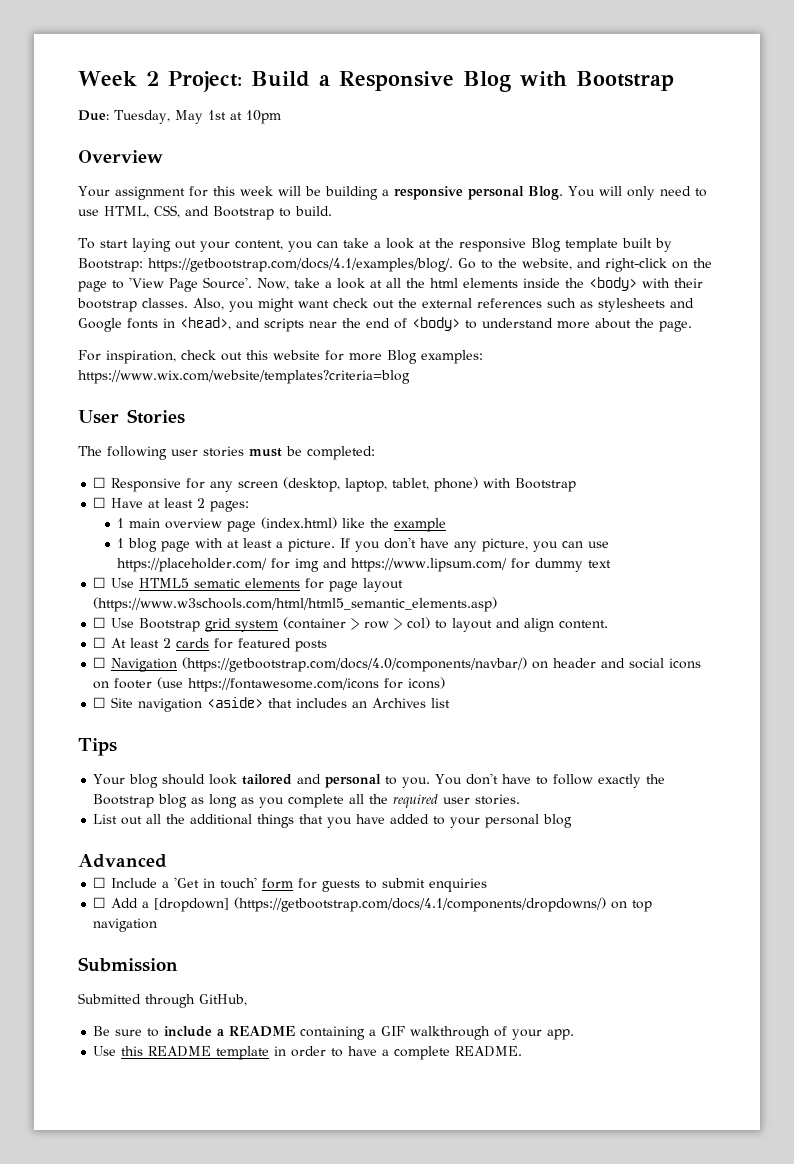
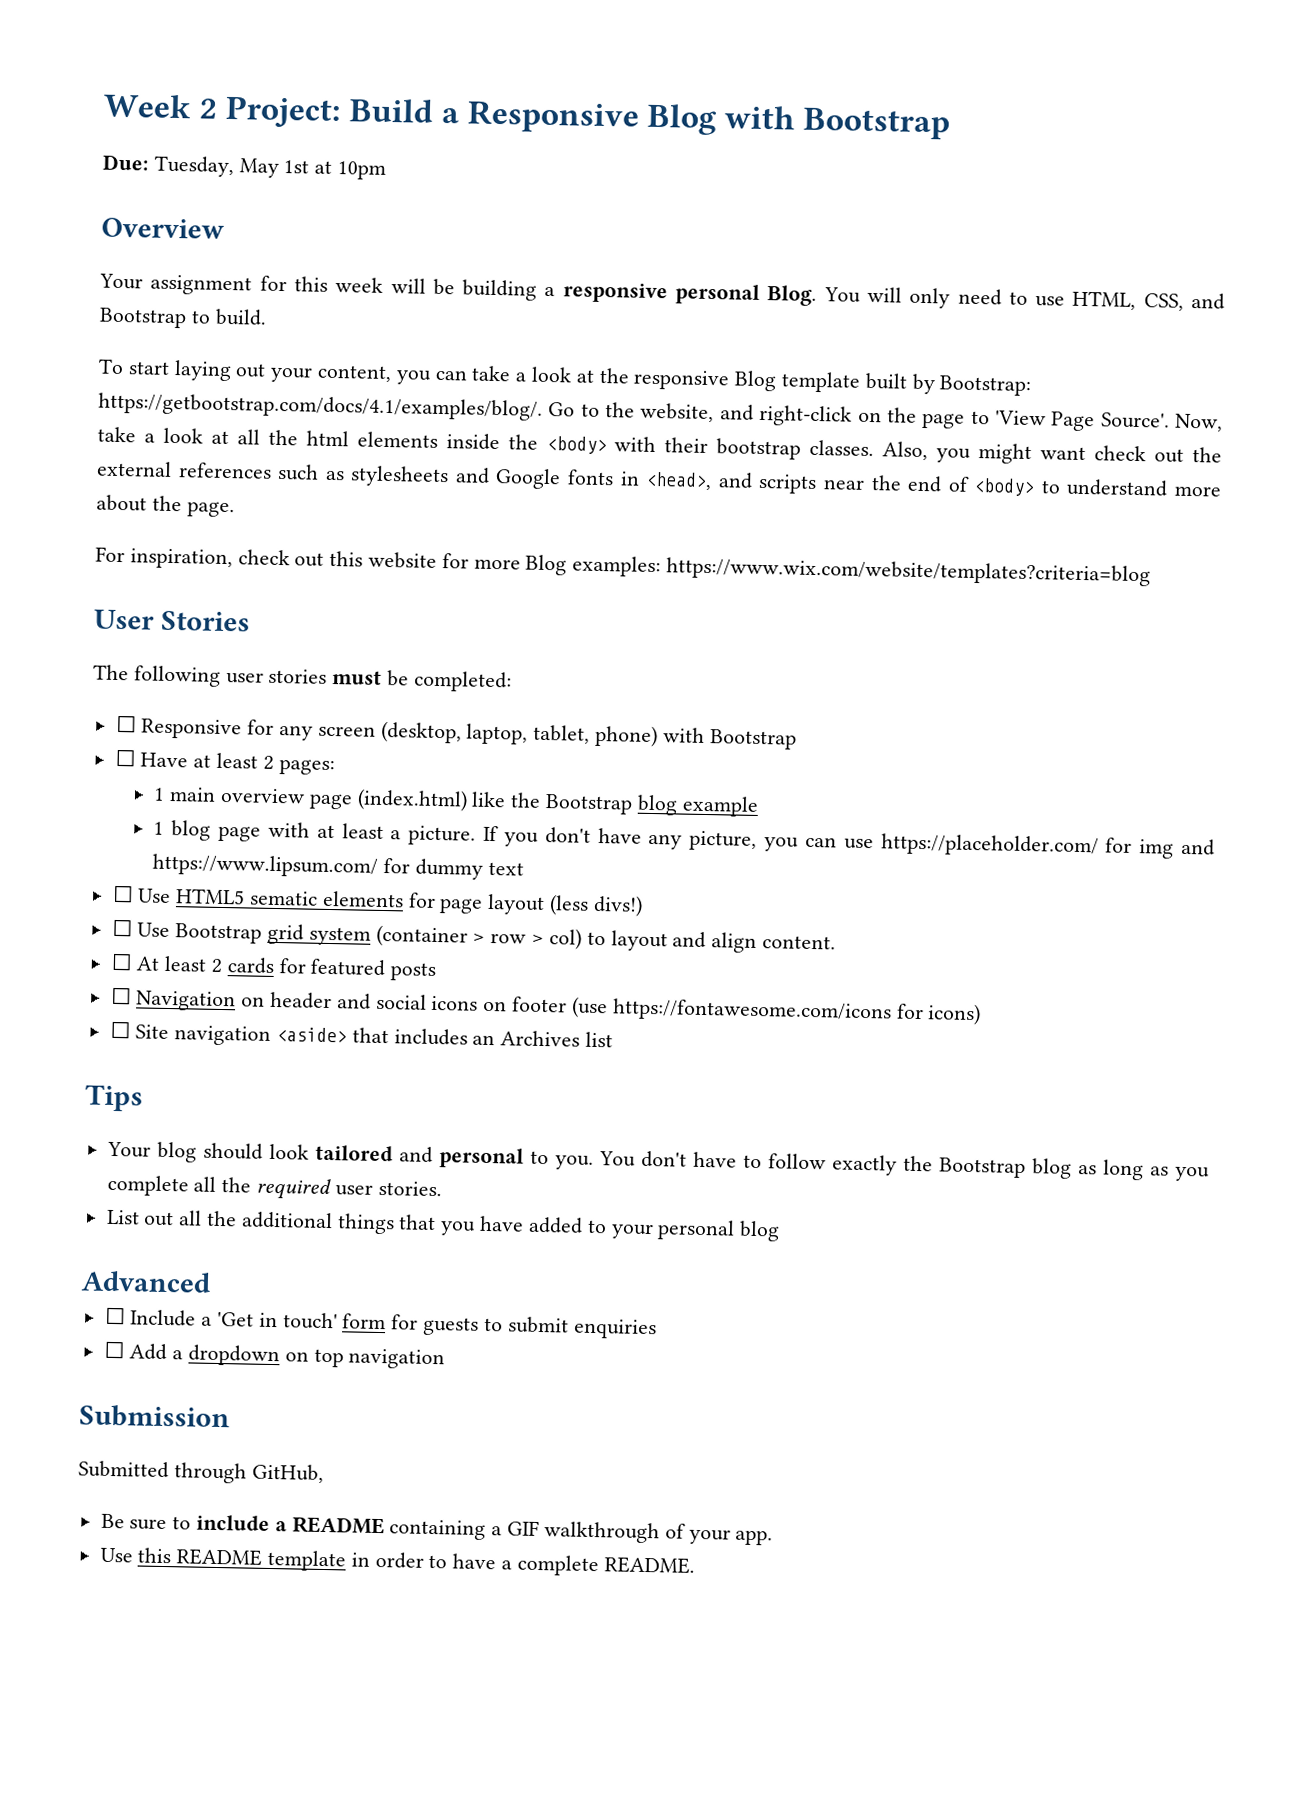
- 1 main overview page (index.html) like the example
+ 1 main overview page (index.html) like the Bootstrap blog example
- ☐ Use HTML5 sematic elements for page layout (https://www.w3schools.com/html/html5_semantic_elements.asp)
+ ☐ Use HTML5 sematic elements for page layout (less divs!)
- ☐ Navigation (https://getbootstrap.com/docs/4.0/components/navbar/) on header and social icons on footer (use https://fontawesome.com/icons for icons)
+ ☐ Navigation on header and social icons on footer (use https://fontawesome.com/icons for icons)
- ☐ Add a [dropdown] (https://getbootstrap.com/docs/4.1/components/dropdowns/) on top navigation
+ ☐ Add a dropdown on top navigation

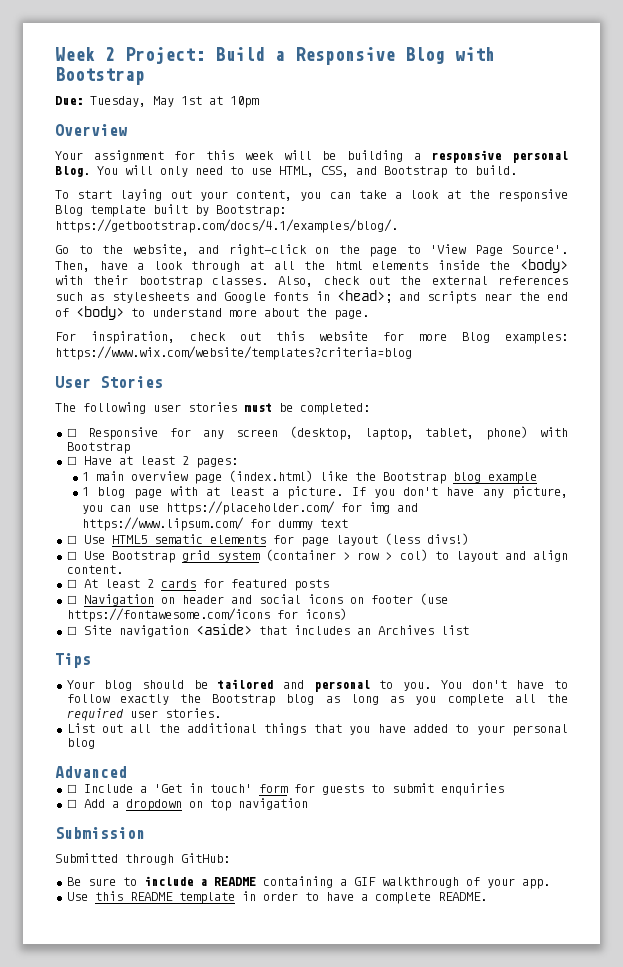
- To start laying out your content, you can take a look at the responsive Blog template built by Bootstrap: https://getbootstrap.com/docs/4.1/examples/blog/. Go to the website, and right-click on the page to 'View Page Source'.
+ To start laying out your content, you can take a look at the responsive Blog template built by Bootstrap: https://getbootstrap.com/docs/4.1/examples/blog/.
+ Go to the website, and right-click on the page to 'View Page Source'.
- Now, take a look at all the html elements inside the <body> with their bootstrap classes.
+ Then, have a look through at all the html elements inside the <body> with their bootstrap classes.
- Also, you might want check out the external references such as stylesheets and Google fonts in <head>, and scripts near the end of <body> to understand more about the page.
+ Also, check out the external references such as stylesheets and Google fonts in <head>; and scripts near the end of <body> to understand more about the page.
- Your blog should look tailored and personal to you.
+ Your blog should be tailored and personal to you.
- Submitted through GitHub,
+ Submitted through GitHub:

